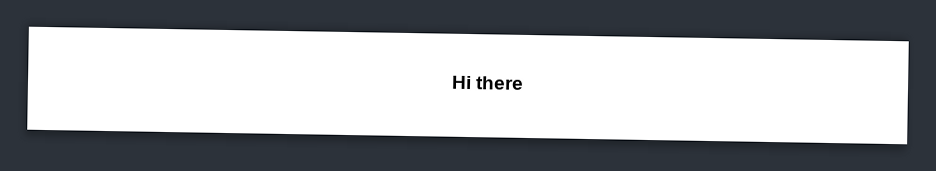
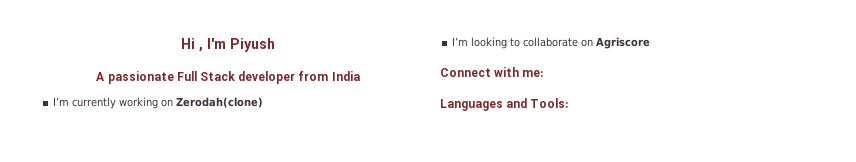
- Hi there
+ Hi , I'm Piyush
+ A passionate Full Stack developer from India
+ I’m currently working on Zerodah(clone)
+ I’m looking to collaborate on Agriscore
+ Connect with me:
+ Languages and Tools:

